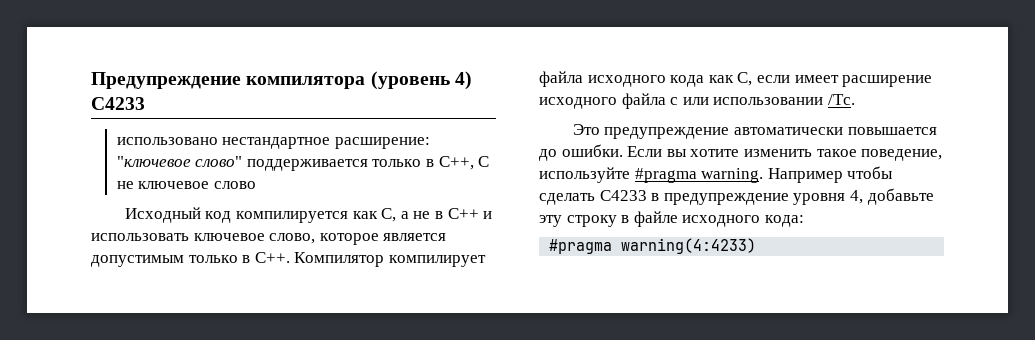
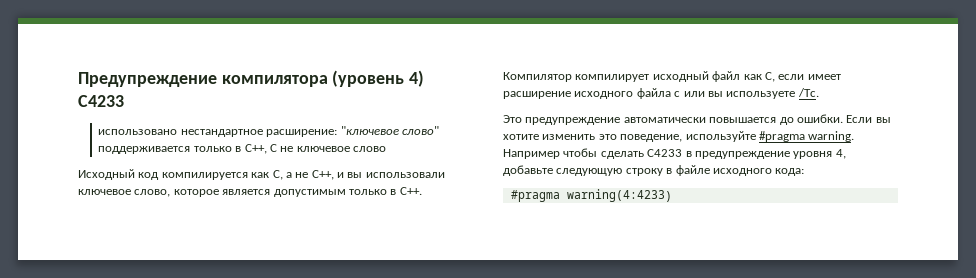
- Исходный код компилируется как C, а не в C++ и использовать ключевое слово, которое является допустимым только в C++. Компилятор компилирует файла исходного кода как C, если имеет расширение исходного файла c или использовании /Tc.
+ Исходный код компилируется как C, а не C++, и вы использовали ключевое слово, которое является допустимым только в C++. Компилятор компилирует исходный файл как C, если имеет расширение исходного файла c или вы используете /Tc.
- Если вы хотите изменить такое поведение, используйте #pragma warning.
+ Если вы хотите изменить это поведение, используйте #pragma warning.
- Например чтобы сделать C4233 в предупреждение уровня 4, добавьте эту строку в файле исходного кода:
+ Например чтобы сделать C4233 в предупреждение уровня 4, добавьте следующую строку в файле исходного кода:

